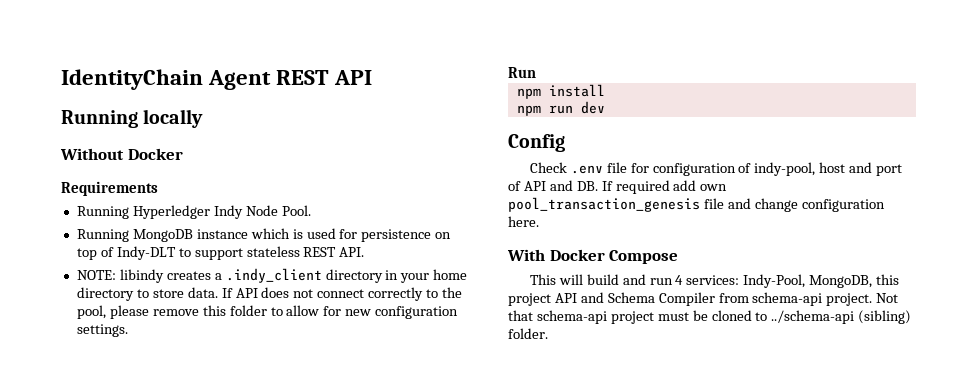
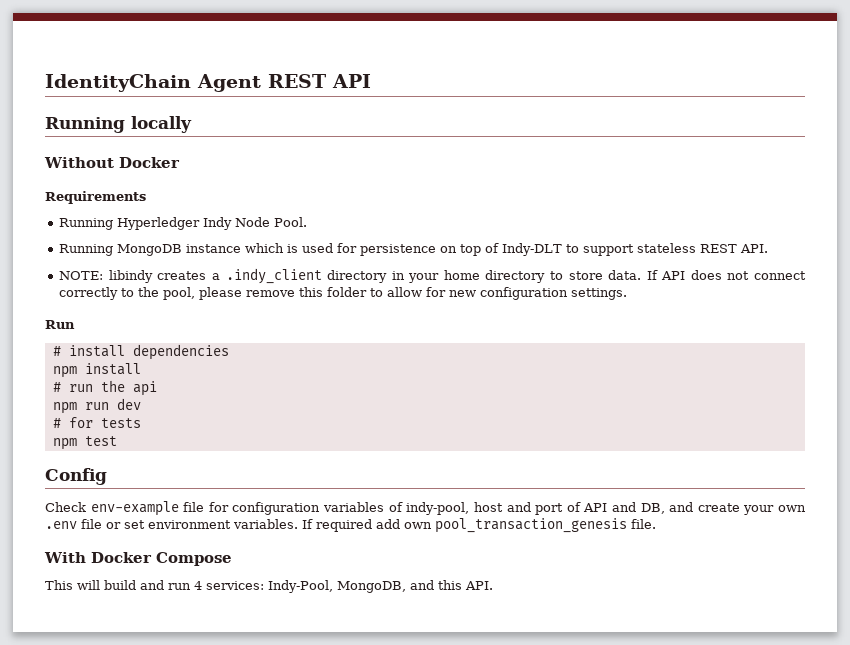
+ # install dependencies
+ # run the api
+ # for tests
+ npm test
- Check .env file for configuration of indy-pool, host and port of API and DB. If required add own pool_transaction_genesis file and change configuration here.
+ Check env-example file for configuration variables of indy-pool, host and port of API and DB, and create your own .env file or set environment variables. If required add own pool_transaction_genesis file.
- This will build and run 4 services: Indy-Pool, MongoDB, this project API and Schema Compiler from schema-api project. Not that schema-api project must be cloned to ../schema-api (sibling) folder.
+ This will build and run 4 services: Indy-Pool, MongoDB, and this API.

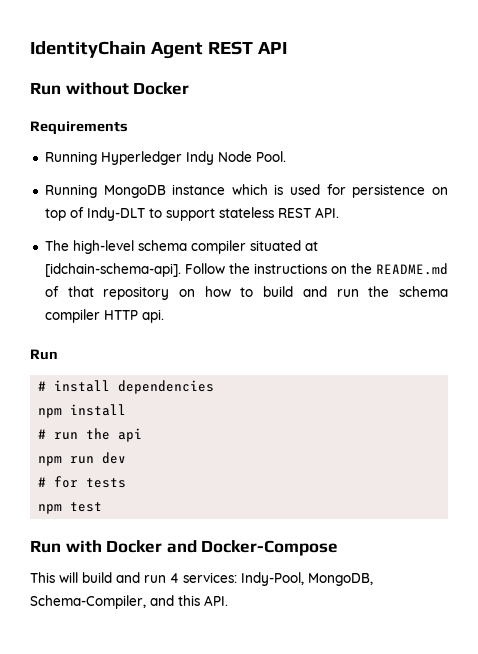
- Running locally
- Without Docker
+ Run without Docker
- NOTE: libindy creates a .indy_client directory in your home directory to store data. If API does not connect correctly to the pool, please remove this folder to allow for new configuration settings.
+ The high-level schema compiler situated at [idchain-schema-api]. Follow the instructions on the README.md of that repository on how to build and run the schema compiler HTTP api.
- Config
- Check env-example file for configuration variables of indy-pool, host and port of API and DB, and create your own .env file or set environment variables. If required add own pool_transaction_genesis file.
- With Docker Compose
+ Run with Docker and Docker-Compose
- This will build and run 4 services: Indy-Pool, MongoDB, and this API.
+ This will build and run 4 services: Indy-Pool, MongoDB, Schema-Compiler, and this API.

